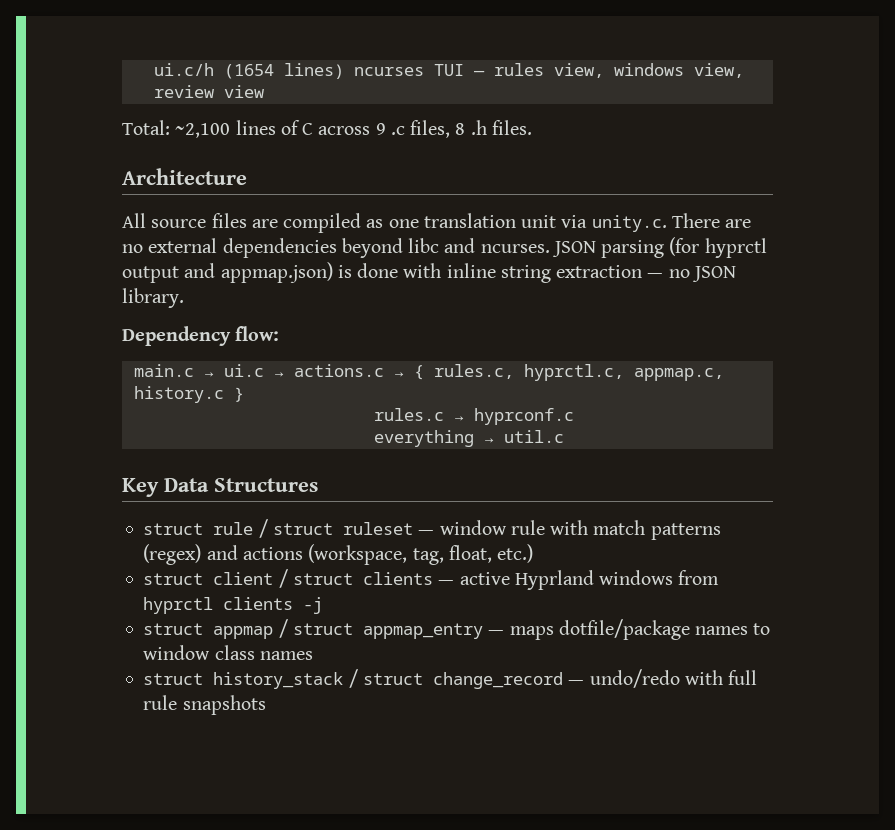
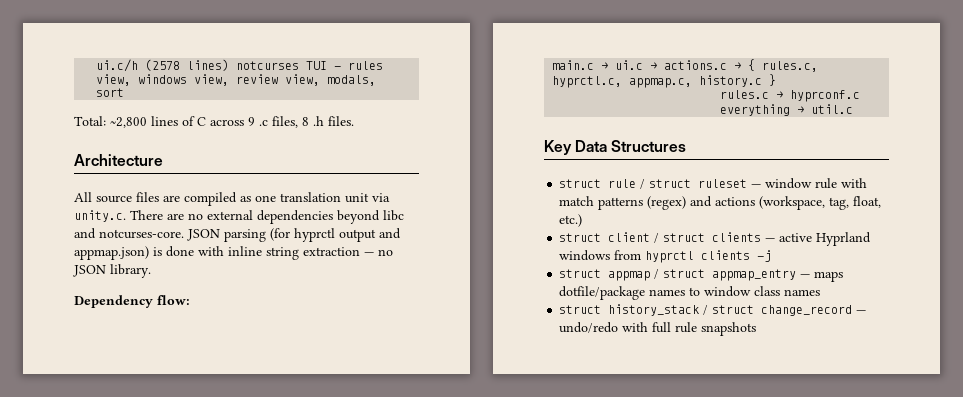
- ui.c/h (1654 lines) ncurses TUI — rules view, windows view, review view
+ ui.c/h (2578 lines) notcurses TUI — rules view, windows view, review view, modals, sort
- Total: ~2,100 lines of C across 9 .c files, 8 .h files.
+ Total: ~2,800 lines of C across 9 .c files, 8 .h files.
- All source files are compiled as one translation unit via unity.c. There are no external dependencies beyond libc and ncurses.
+ All source files are compiled as one translation unit via unity.c. There are no external dependencies beyond libc and notcurses-core.

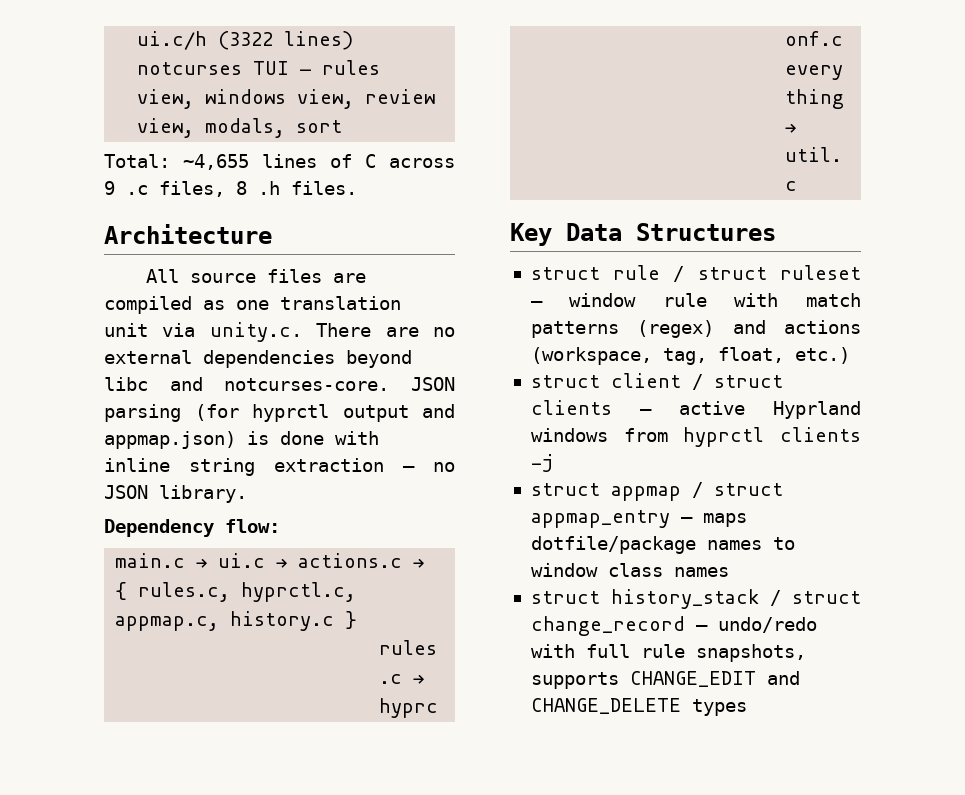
- ui.c/h (2578 lines) notcurses TUI — rules view, windows view, review view, modals, sort
+ ui.c/h (3322 lines) notcurses TUI — rules view, windows view, review view, modals, sort
- Total: ~2,800 lines of C across 9 .c files, 8 .h files.
+ Total: ~4,655 lines of C across 9 .c files, 8 .h files.
- struct history_stack / struct change_record — undo/redo with full rule snapshots
+ struct history_stack / struct change_record — undo/redo with full rule snapshots, supports CHANGE_EDIT and CHANGE_DELETE types

